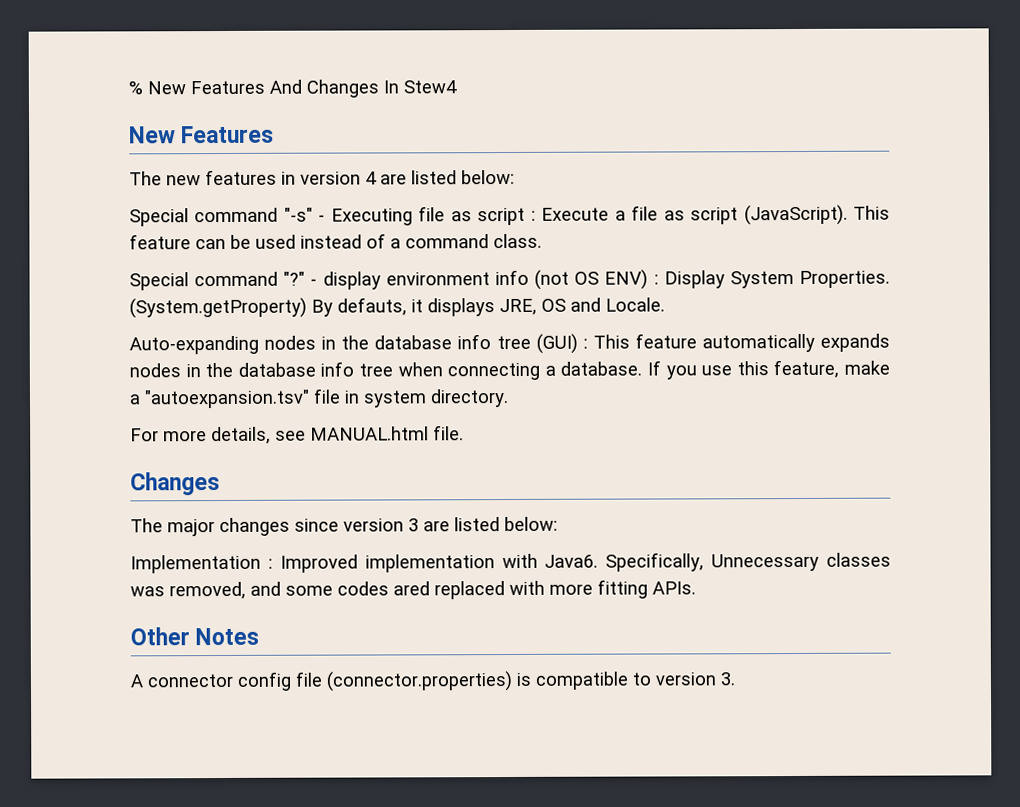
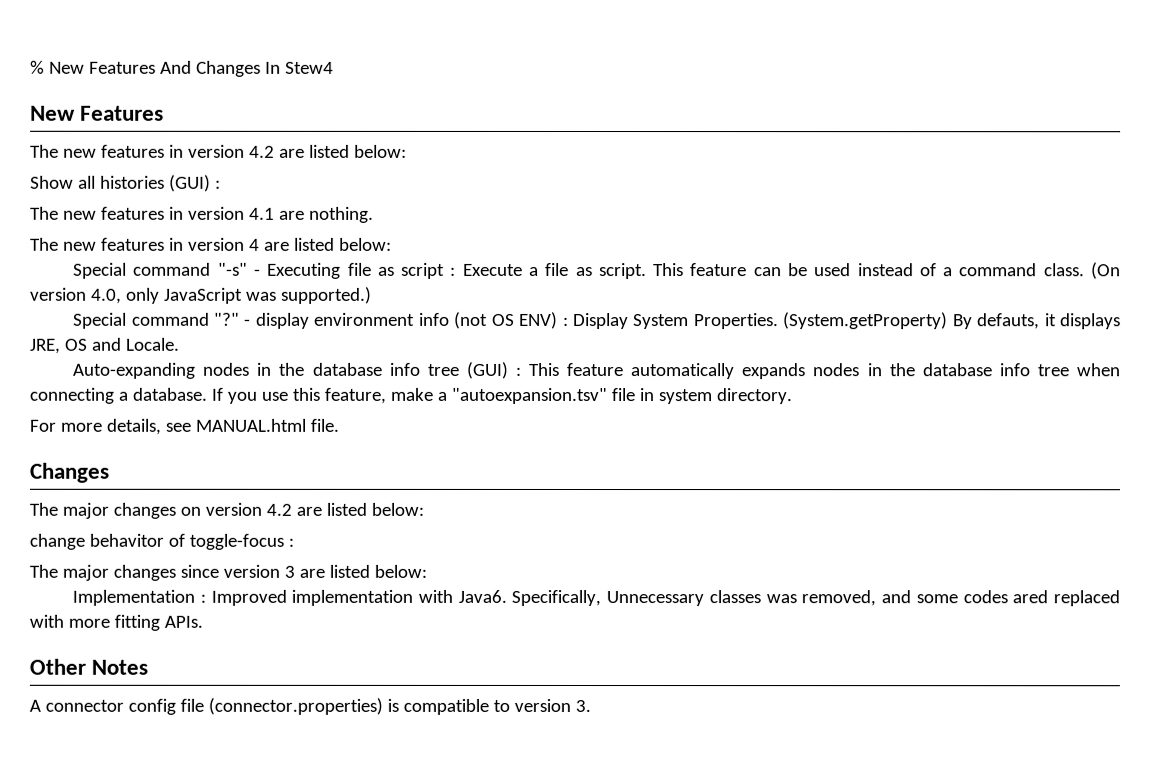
+ The new features in version 4.2 are listed below:
+ Show all histories (GUI) :
+ The new features in version 4.1 are nothing.
- Special command "-s" - Executing file as script : Execute a file as script (JavaScript).
+ Special command "-s" - Executing file as script : Execute a file as script.
+ (On version 4.0, only JavaScript was supported.)
+ The major changes on version 4.2 are listed below:
+ change behavitor of toggle-focus :

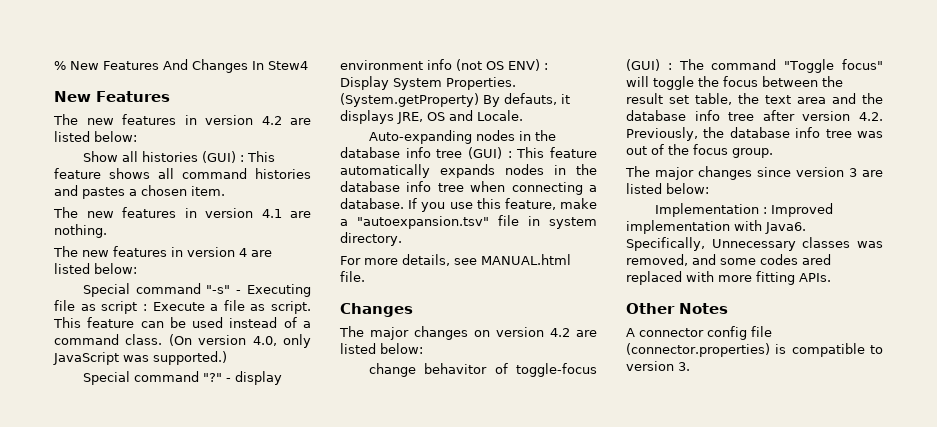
- Show all histories (GUI) :
+ Show all histories (GUI) : This feature shows all command histories and pastes a chosen item.
- change behavitor of toggle-focus :
+ change behavitor of toggle-focus (GUI) : The command "Toggle focus" will toggle the focus between the result set table, the text area and the database info tree after version 4.2. Previously, the database info tree was out of the focus group.

